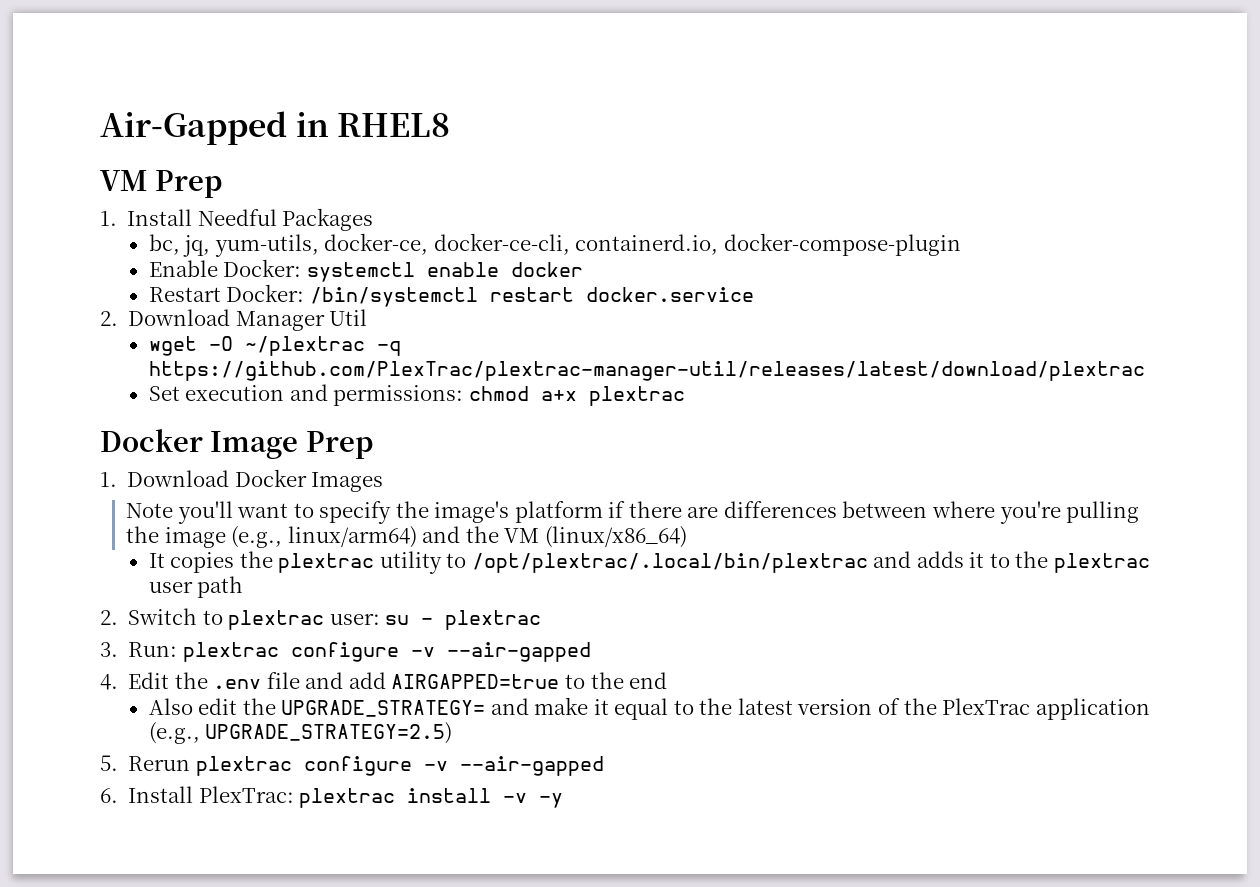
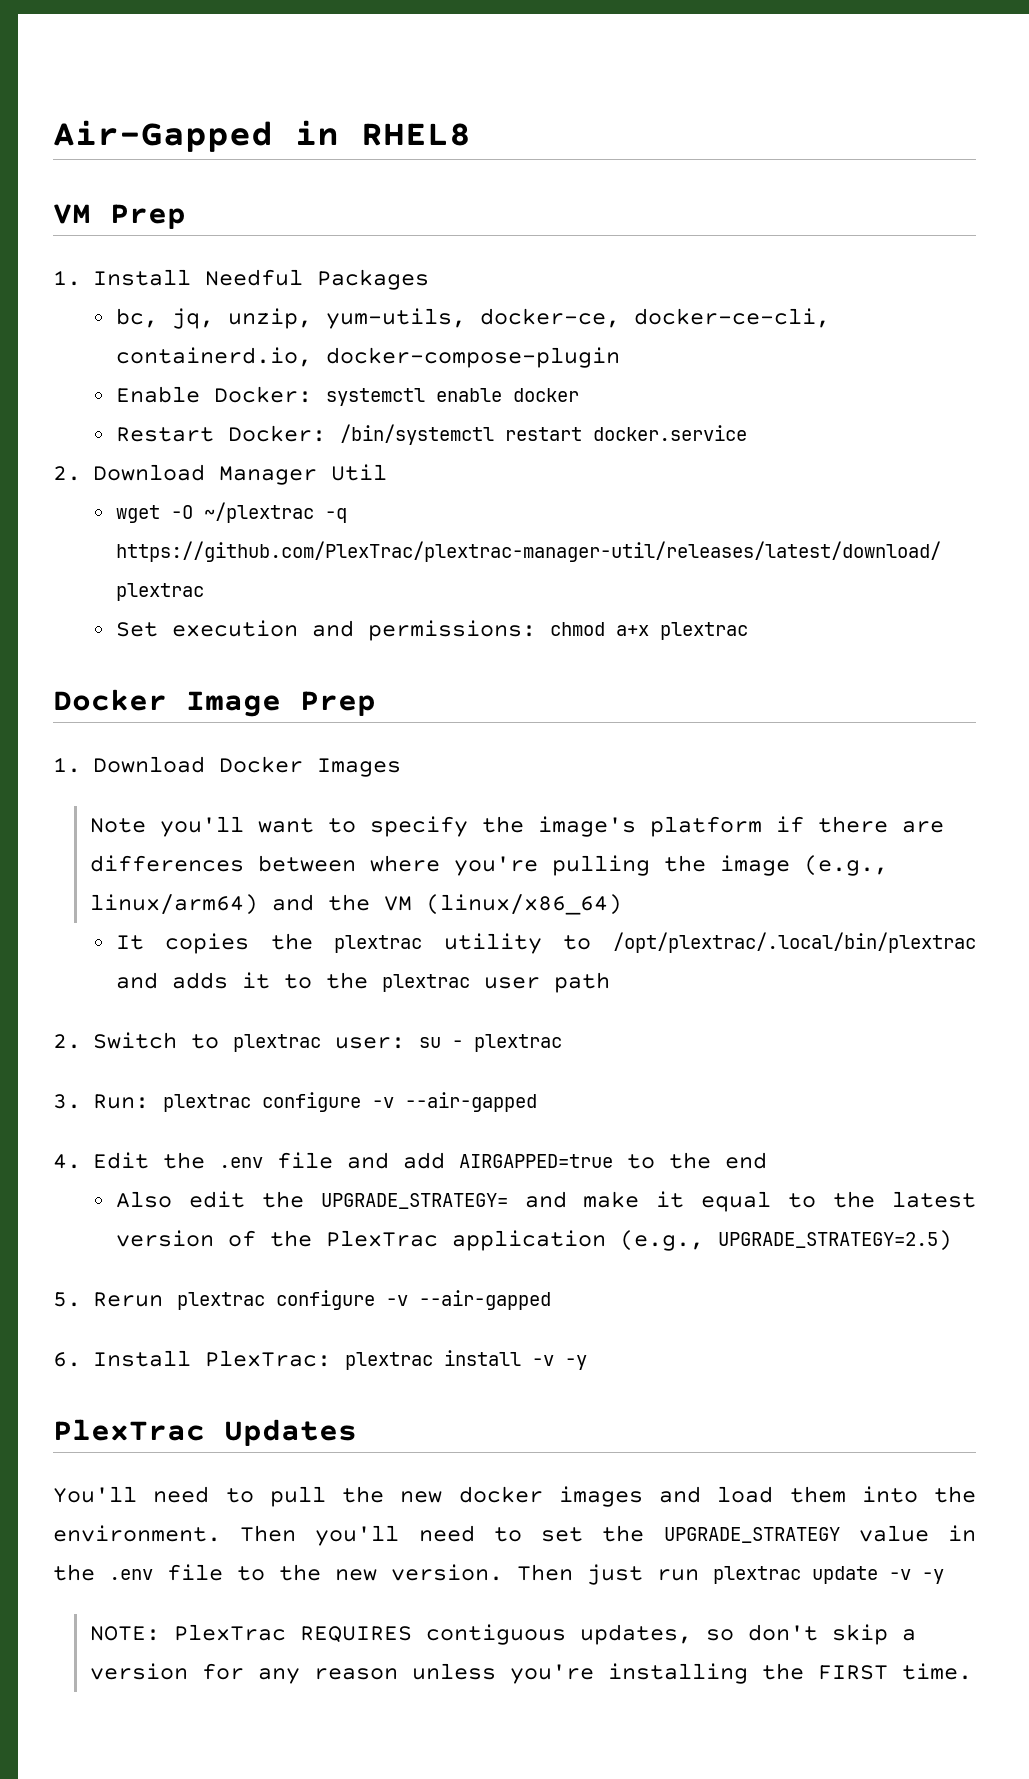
- bc, jq, yum-utils, docker-ce, docker-ce-cli, containerd.io, docker-compose-plugin
+ bc, jq, unzip, yum-utils, docker-ce, docker-ce-cli, containerd.io, docker-compose-plugin
+ PlexTrac Updates
+ You'll need to pull the new docker images and load them into the environment. Then you'll need to set the UPGRADE_STRATEGY value in the .env file to the new version. Then just run plextrac update -v -y
+ NOTE: PlexTrac REQUIRES contiguous updates, so don't skip a version for any reason unless you're installing the FIRST time.

